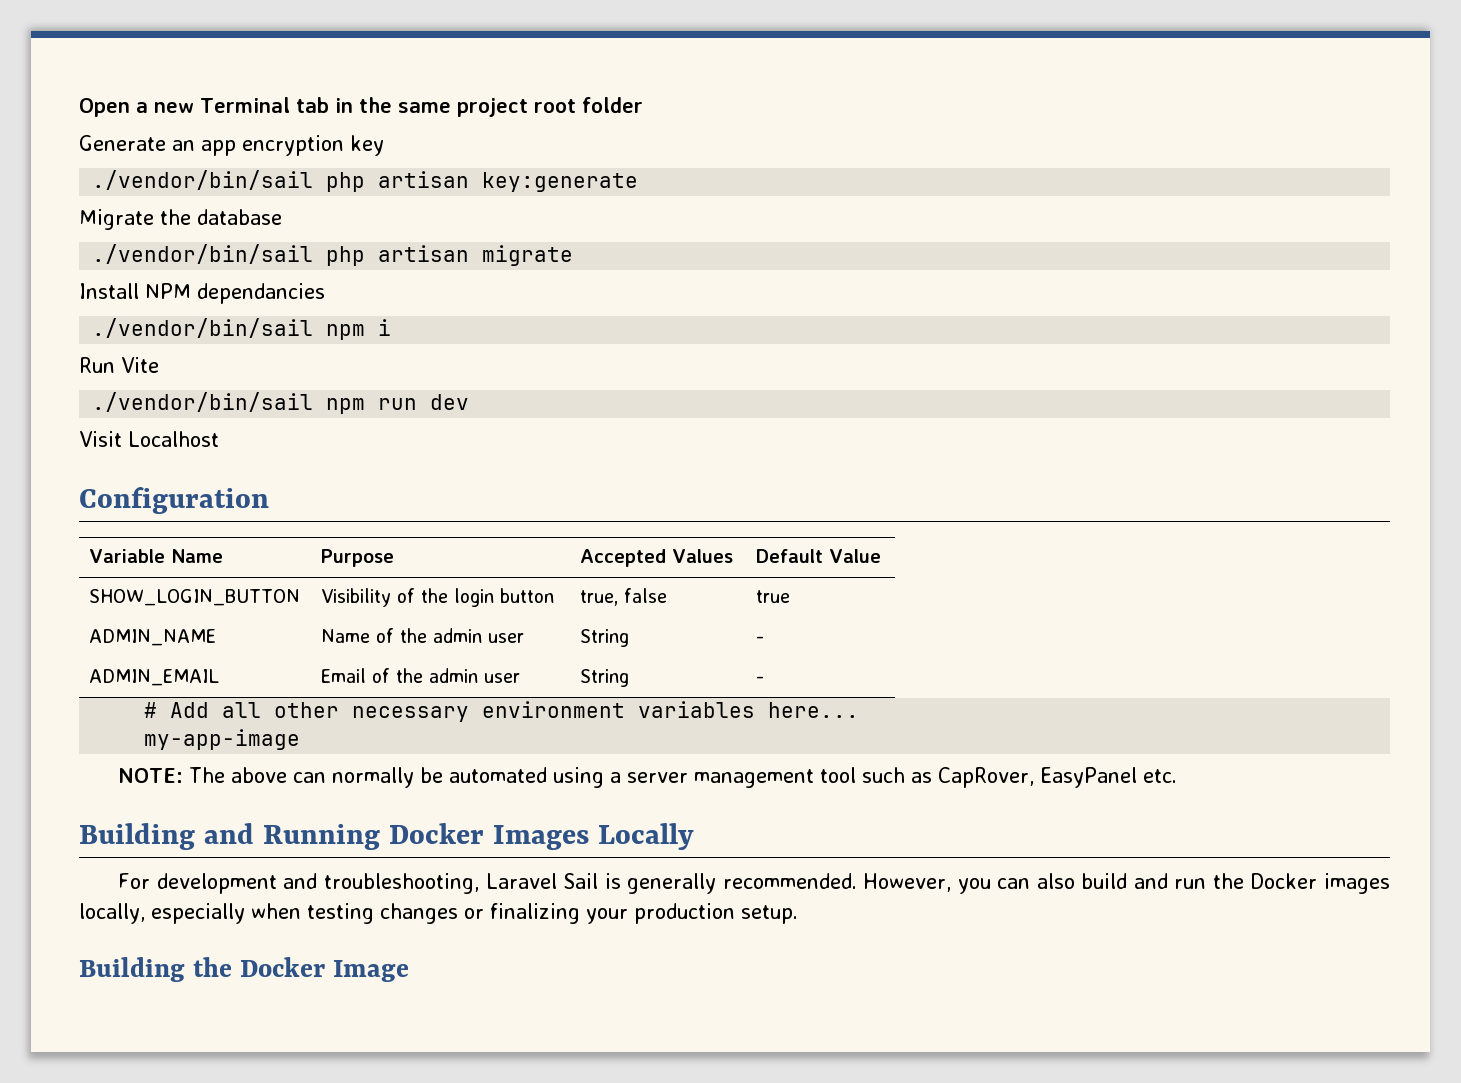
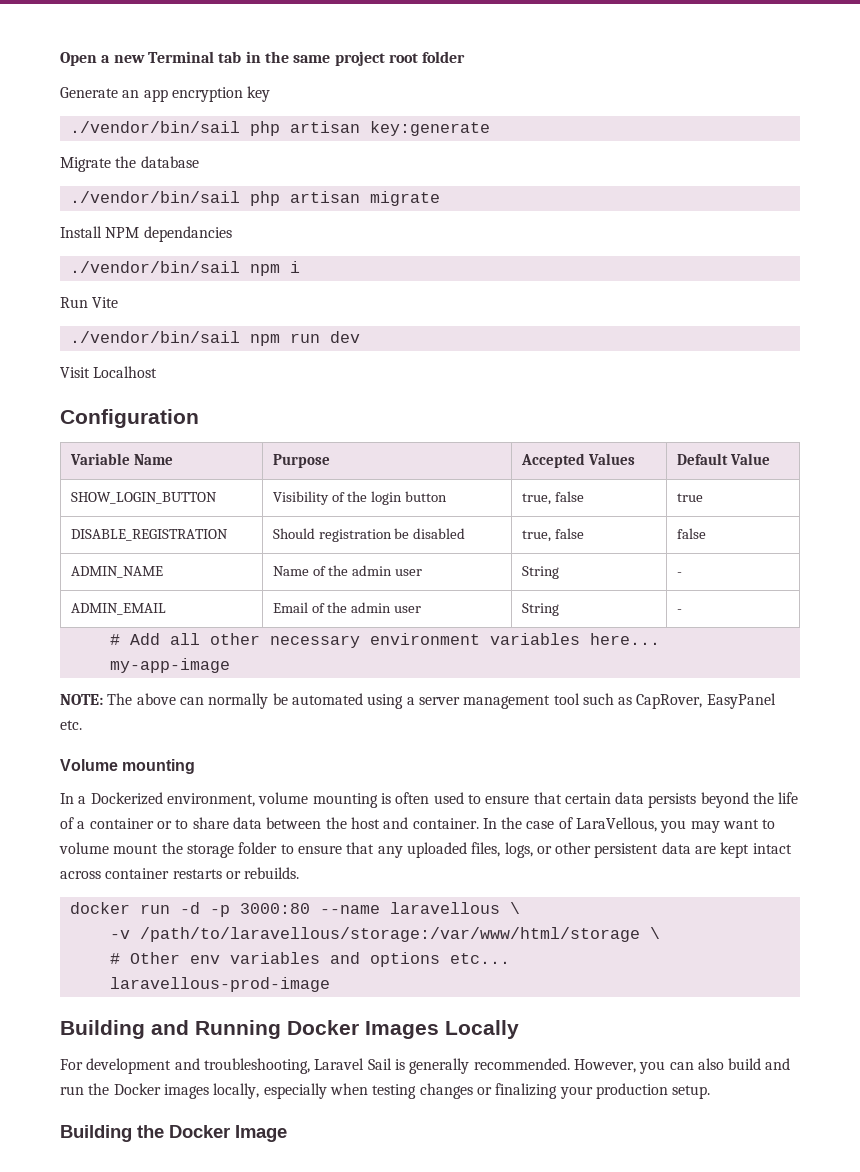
+ DISABLE_REGISTRATION | Should registration be disabled | true, false | false
+ Volume mounting
+ In a Dockerized environment, volume mounting is often used to ensure that certain data persists beyond the life of a container or to share data between the host and container. In the case of LaraVellous, you may want to volume mount the storage folder to ensure that any uploaded files, logs, or other persistent data are kept intact across container restarts or rebuilds.
+ docker run -d -p 3000:80 --name laravellous \
+ -v /path/to/laravellous/storage:/var/www/html/storage \
+ # Other env variables and options etc...
+ laravellous-prod-image

